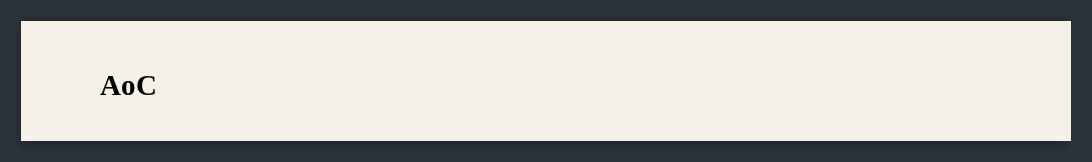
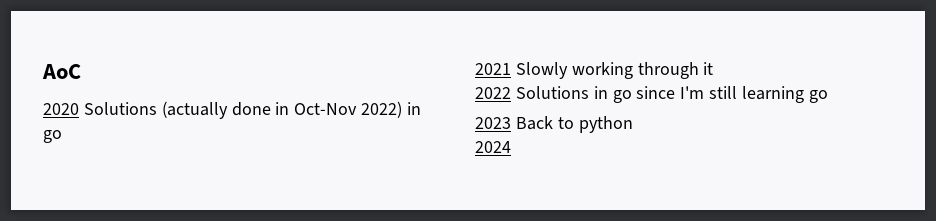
+ 2020 Solutions (actually done in Oct-Nov 2022) in go
+ 2021 Slowly working through it
+ 2022 Solutions in go since I'm still learning go
+ 2023 Back to python
+ 2024

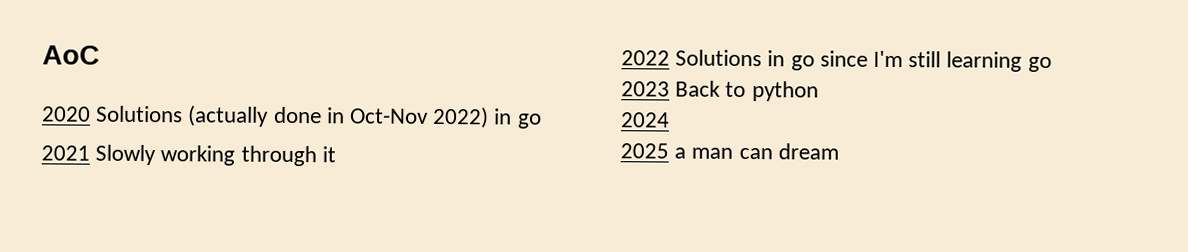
+ 2025 a man can dream

